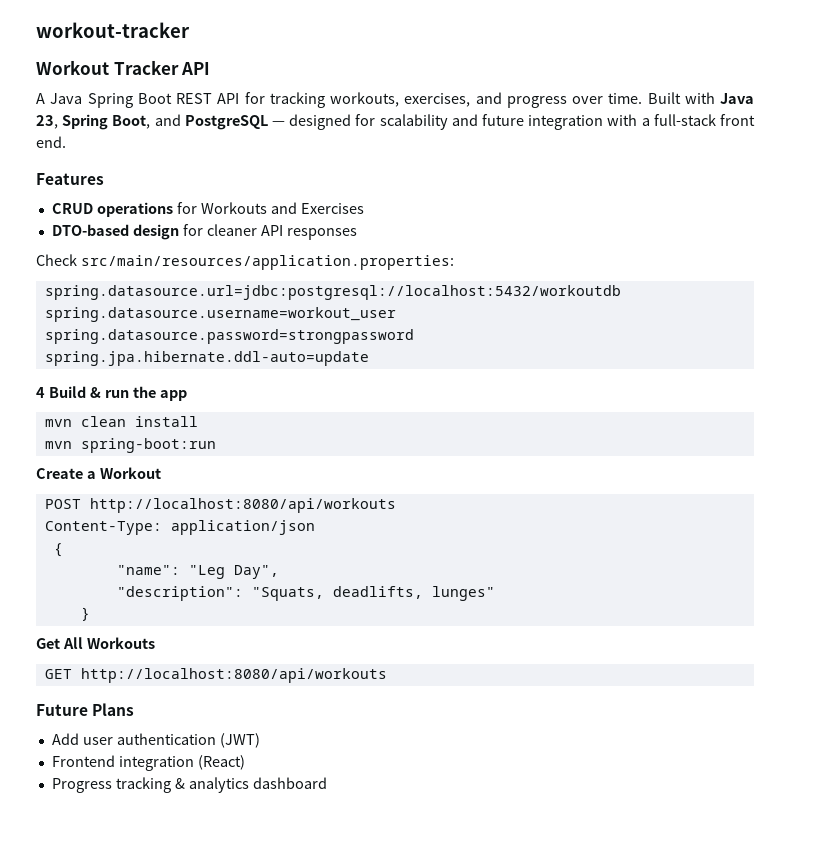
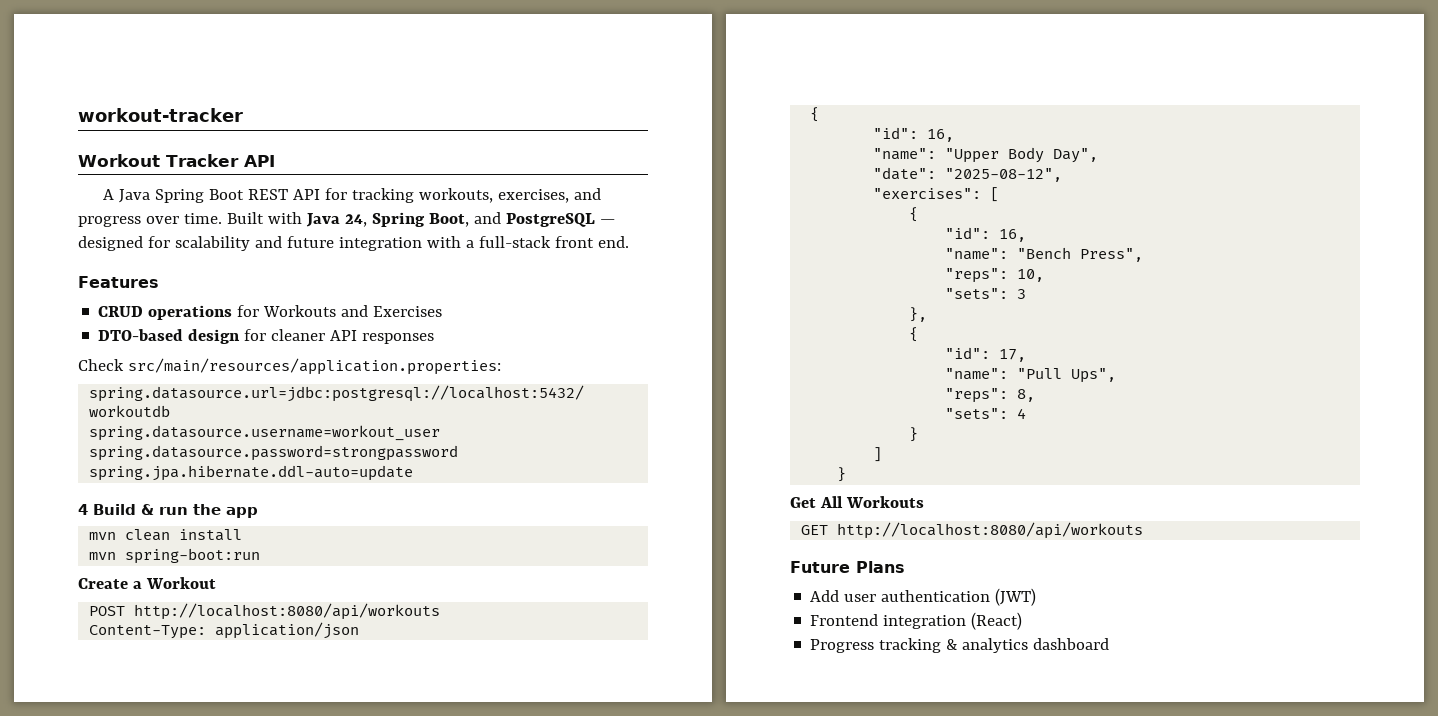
- Built with Java 23, Spring Boot, and PostgreSQL — designed for scalability and future integration with a full-stack front end.
+ Built with Java 24, Spring Boot, and PostgreSQL — designed for scalability and future integration with a full-stack front end.
  Content-Type: application/json
  {
- "name": "Leg Day",
+ "id": 16,
+ "name": "Upper Body Day",
- "description": "Squats, deadlifts, lunges"
+ "date": "2025-08-12",
+ "exercises": [
+ {
+ "id": 16,
+ "name": "Bench Press",
+ "reps": 10,
+ "sets": 3
+ },
+ {
+ "id": 17,
+ "name": "Pull Ups",
+ "reps": 8,
+ "sets": 4
+ }
+ ]

